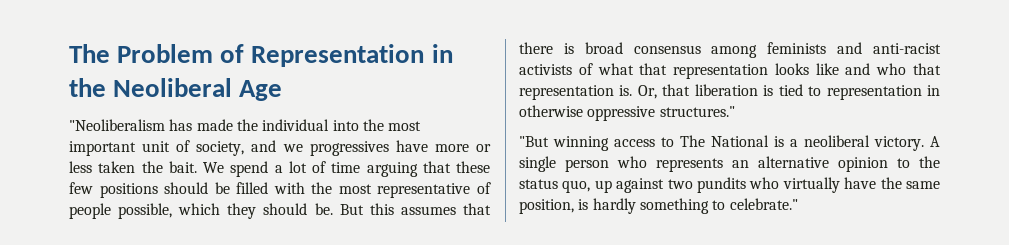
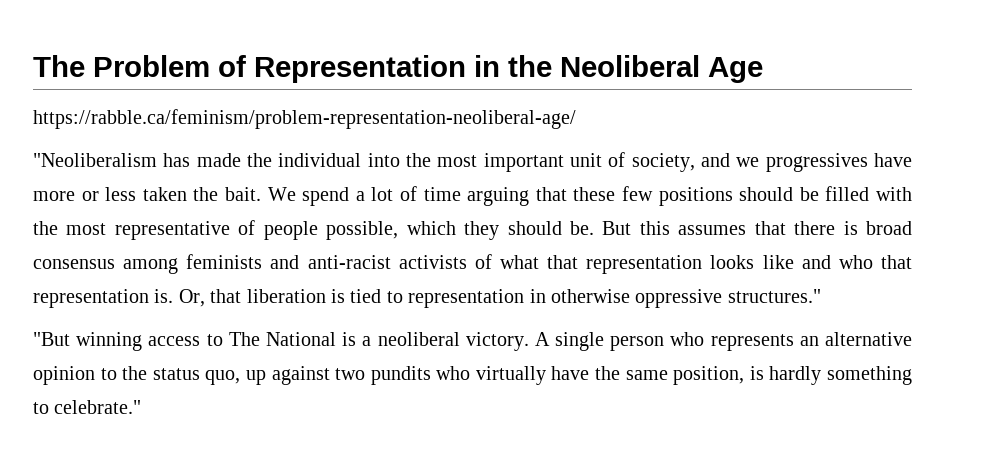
+ https://rabble.ca/feminism/problem-representation-neoliberal-age/

